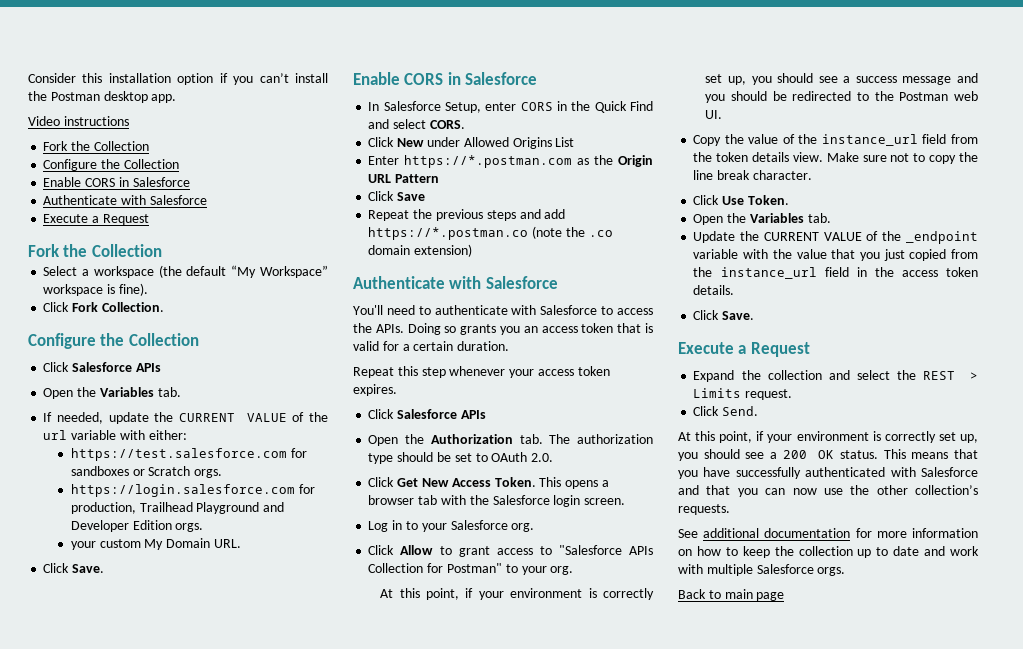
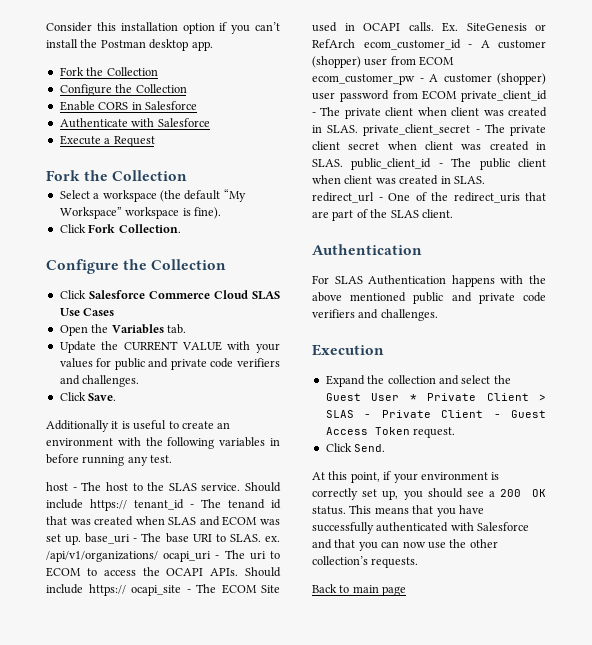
- Video instructions
  Click Fork Collection.
  Configure the Collection
- Click Salesforce APIs
- Open the Variables tab.
- If needed, update the CURRENT VALUE of the url variable with either:
- https://test.salesforce.com for sandboxes or Scratch orgs.
- https://login.salesforce.com for production, Trailhead Playground and Developer Edition orgs.
- your custom My Domain URL.
- Click Save.
- Enable CORS in Salesforce
- In Salesforce Setup, enter CORS in the Quick Find and select CORS.
- Click New under Allowed Origins List
- Enter https://*.postman.com as the Origin URL Pattern
- Click Save
- Repeat the previous steps and add https://*.postman.co (note the .co domain extension)
- Authenticate with Salesforce
- You'll need to authenticate with Salesforce to access the APIs. Doing so grants you an access token that is valid for a certain duration.
- Repeat this step whenever your access token expires.
- Click Salesforce APIs
- Open the Authorization tab. The authorization type should be set to OAuth 2.0.
- Click Get New Access Token. This opens a browser tab with the Salesforce login screen.
- Log in to your Salesforce org.
- Click Allow to grant access to "Salesforce APIs Collection for Postman" to your org.
- At this point, if your environment is correctly set up, you should see a success message and you should be redirected to the Postman web UI.
- Copy the value of the instance_url field from the token details view. Make sure not to copy the line break character.
- Click Use Token.
+ Click Salesforce Commerce Cloud SLAS Use Cases
- Update the CURRENT VALUE of the _endpoint variable with the value that you just copied from the instance_url field in the access token details.
+ Update the CURRENT VALUE with your values for public and private code verifiers and challenges.
  Click Save.
- Execute a Request
+ Additionally it is useful to create an environment with the following variables in before running any test.
+ host - The host to the SLAS service. Should include https:// tenant_id - The tenand id that was created when SLAS and ECOM was set up. base_uri - The base URI to SLAS. ex. /api/v1/organizations/ ocapi_uri - The uri to ECOM to access the OCAPI APIs. Should include https:// ocapi_site - The ECOM Site used in OCAPI calls. Ex. SiteGenesis or RefArch ecom_customer_id - A customer (shopper) user from ECOM ecom_customer_pw - A customer (shopper) user password from ECOM private_client_id - The private client when client was created in SLAS. private_client_secret - The private client secret when client was created in SLAS. public_client_id - The public client when client was created in SLAS. redirect_url - One of the redirect_uris that are part of the SLAS client.
+ Authentication
+ For SLAS Authentication happens with the above mentioned public and private code verifiers and challenges.
+ Execution
- Expand the collection and select the REST > Limits request.
+ Expand the collection and select the Guest User * Private Client > SLAS - Private Client - Guest Access Token request.
- See additional documentation for more information on how to keep the collection up to date and work with multiple Salesforce orgs.

